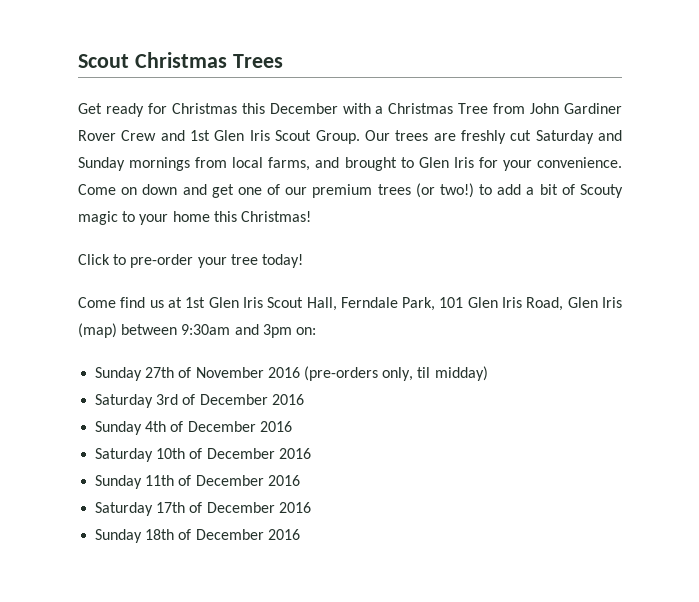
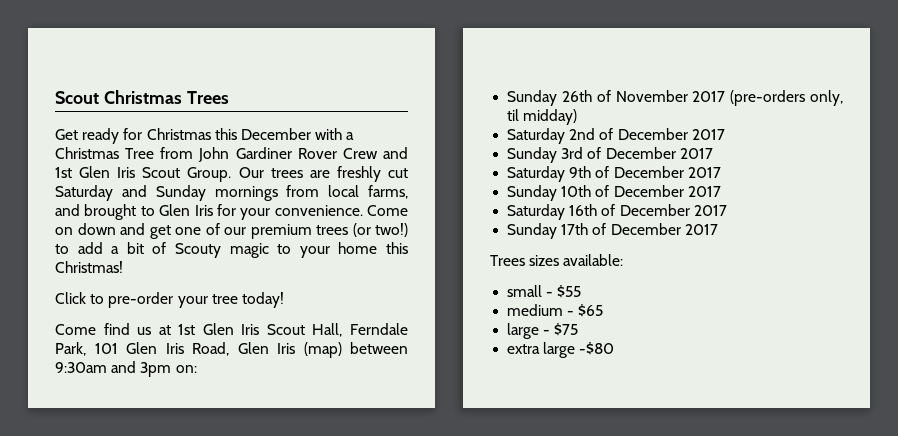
- Sunday 27th of November 2016 (pre-orders only, til midday)
+ Sunday 26th of November 2017 (pre-orders only, til midday)
- Saturday 3rd of December 2016
- Sunday 4th of December 2016
- Saturday 10th of December 2016
- Sunday 11th of December 2016
- Saturday 17th of December 2016
- Sunday 18th of December 2016
+ Saturday 2nd of December 2017
+ Sunday 3rd of December 2017
+ Saturday 9th of December 2017
+ Sunday 10th of December 2017
+ Saturday 16th of December 2017
+ Sunday 17th of December 2017
+ Trees sizes available:
+ small - $55
+ medium - $65
+ large - $75
+ extra large -$80

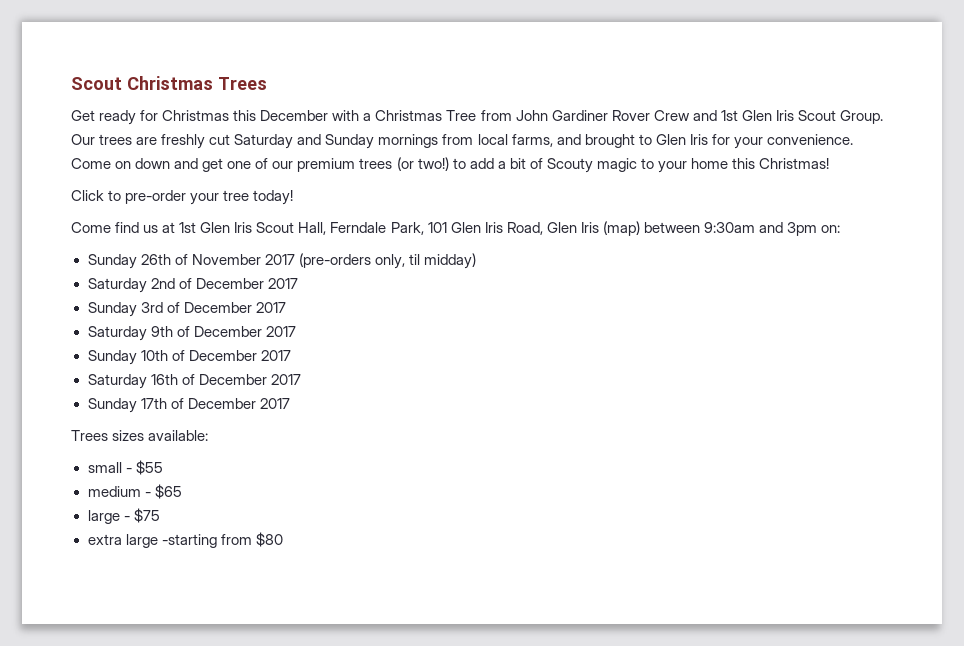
- extra large -$80
+ extra large -starting from $80

